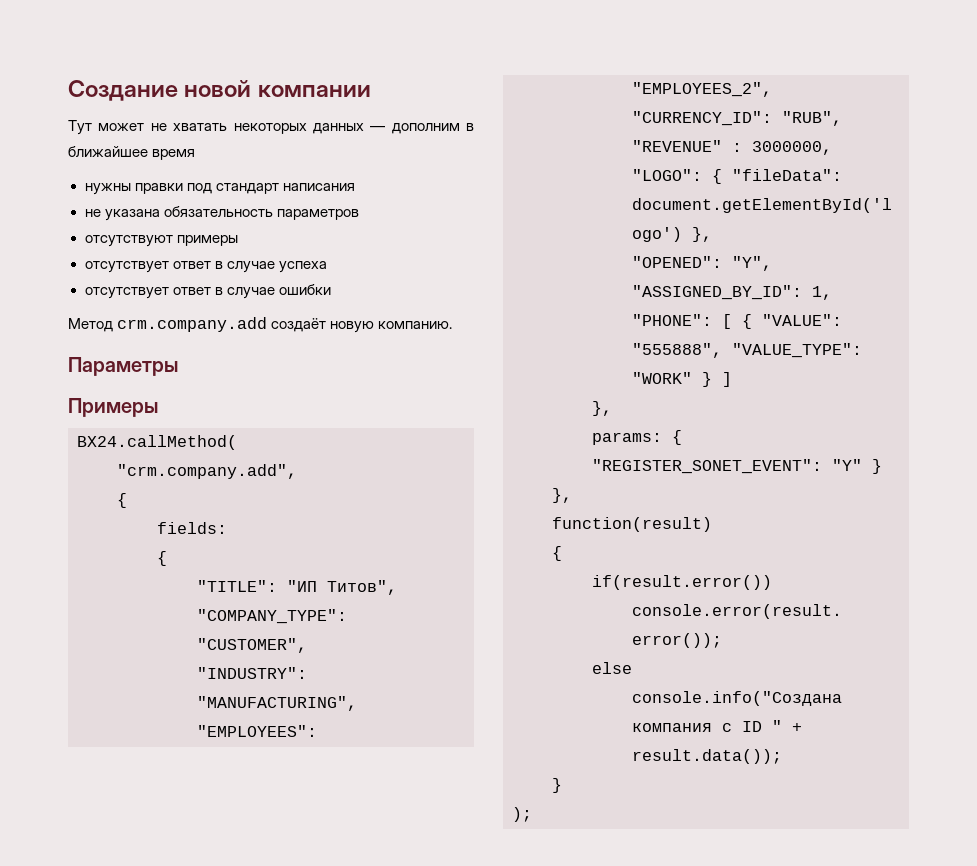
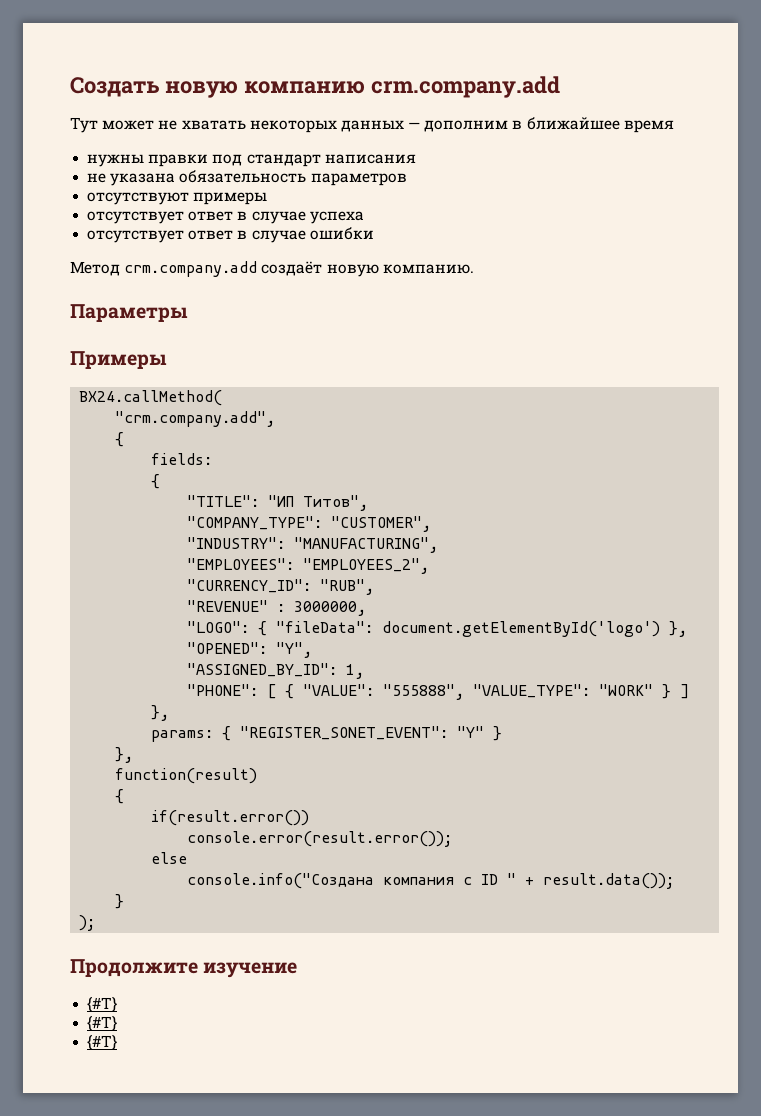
- Создание новой компании
+ Создать новую компанию crm.company.add
+ Продолжите изучение
+ {#T}
+ {#T}
+ {#T}

